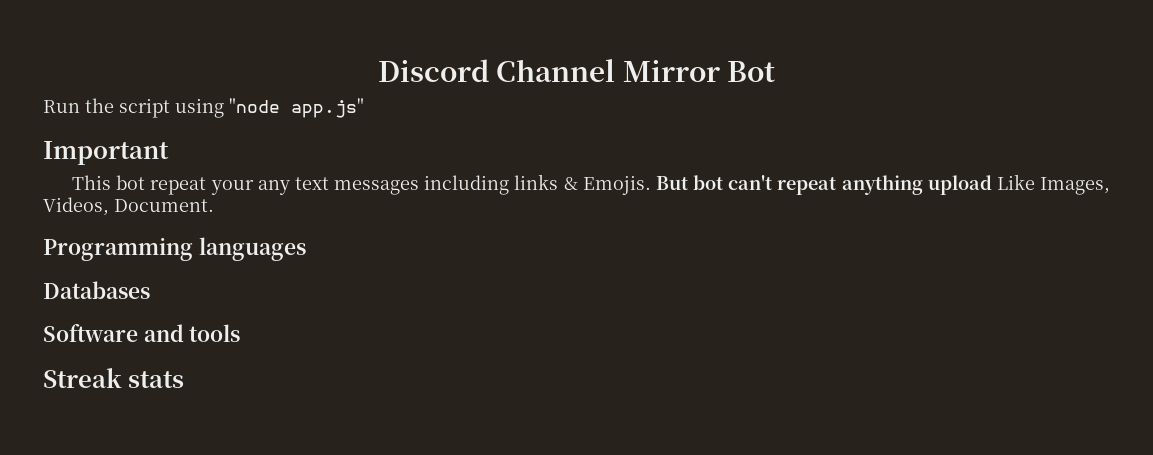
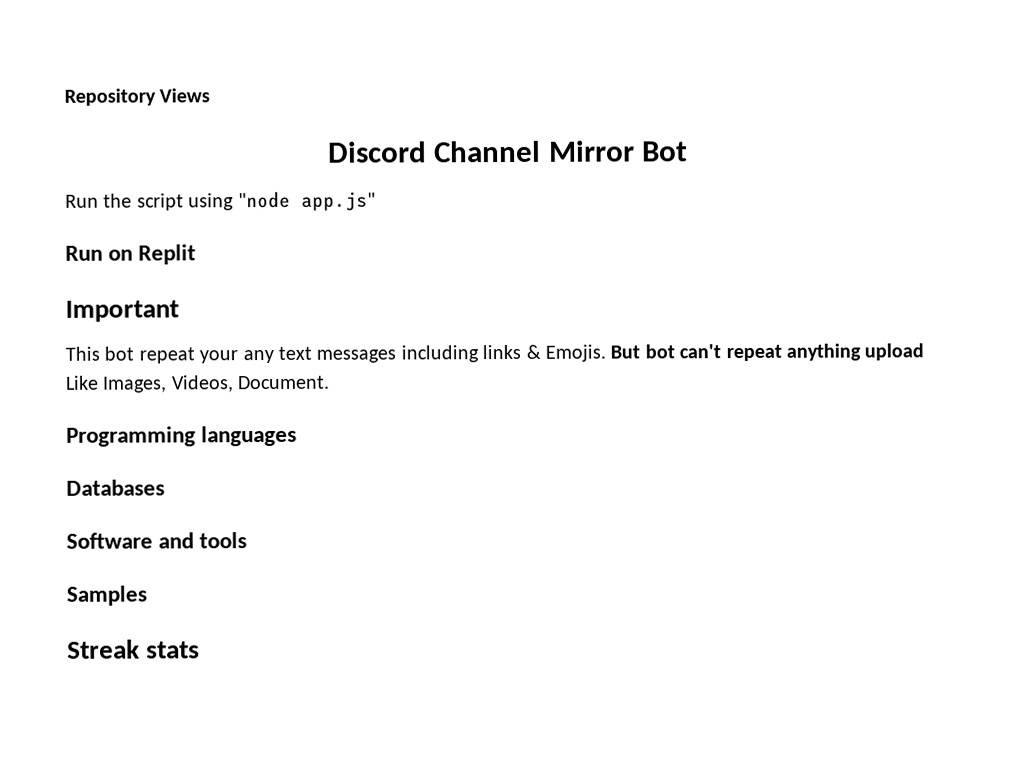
+ Repository Views
+ Run on Replit
+ Samples

